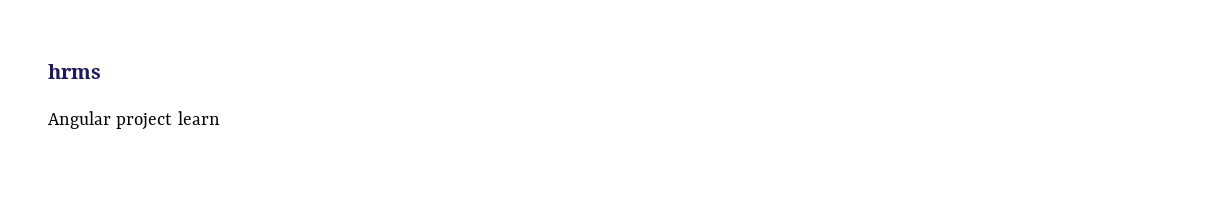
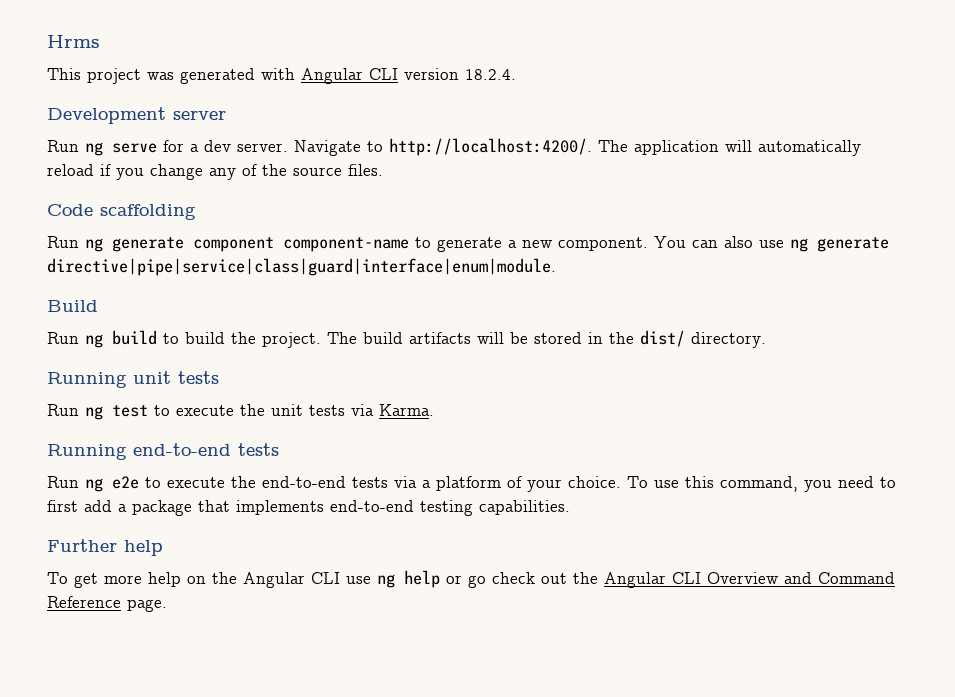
- hrms
- Angular project learn
+ Hrms
+ This project was generated with Angular CLI version 18.2.4.
+ Development server
+ Run ng serve for a dev server. Navigate to http://localhost:4200/. The application will automatically reload if you change any of the source files.
+ Code scaffolding
+ Run ng generate component component-name to generate a new component. You can also use ng generate directive|pipe|service|class|guard|interface|enum|module.
+ Build
+ Run ng build to build the project. The build artifacts will be stored in the dist/ directory.
+ Running unit tests
+ Run ng test to execute the unit tests via Karma.
+ Running end-to-end tests
+ Run ng e2e to execute the end-to-end tests via a platform of your choice. To use this command, you need to first add a package that implements end-to-end testing capabilities.
+ Further help
+ To get more help on the Angular CLI use ng help or go check out the Angular CLI Overview and Command Reference page.

